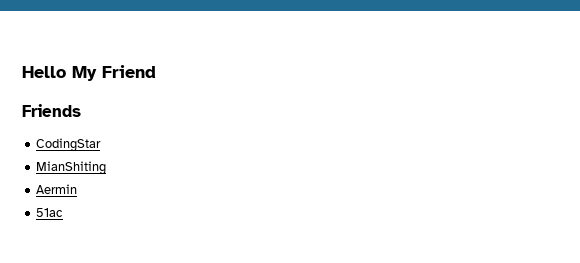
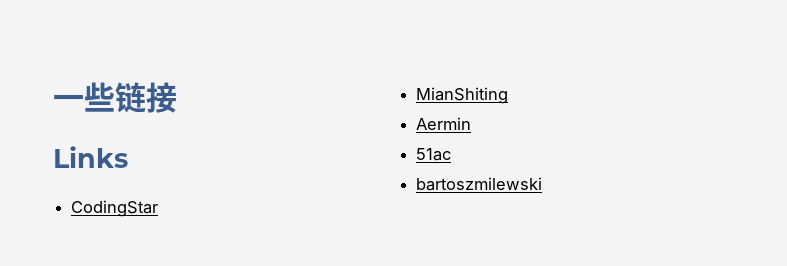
- Hello My Friend
- Friends
+ 一些链接
+ Links
+ bartoszmilewski

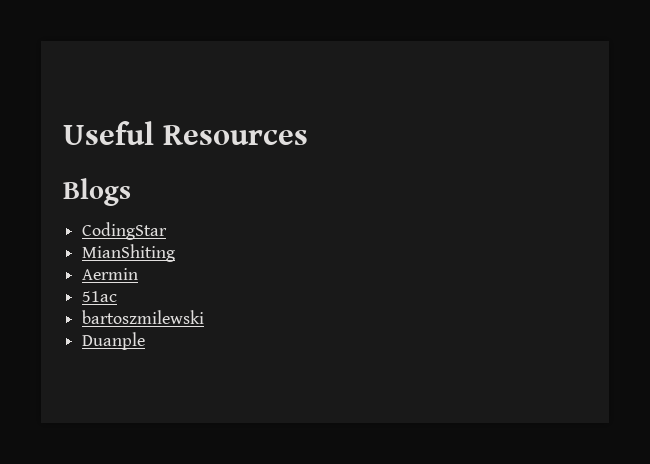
- 一些链接
- Links
+ Useful Resources
+ Blogs
+ Duanple

